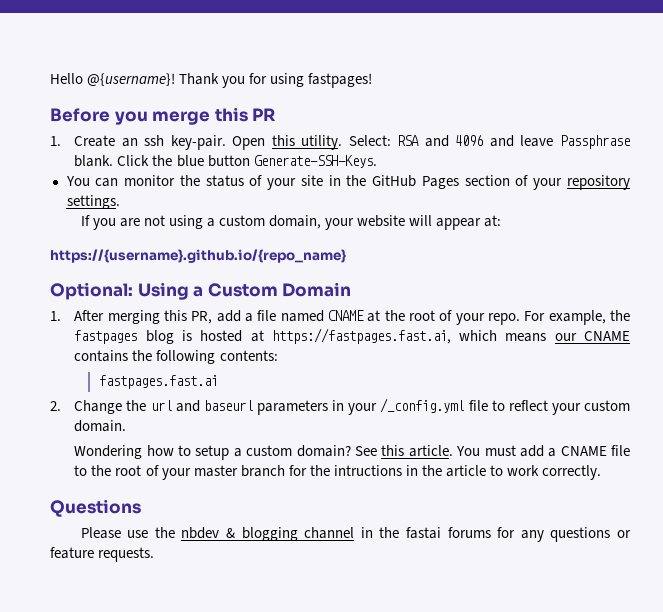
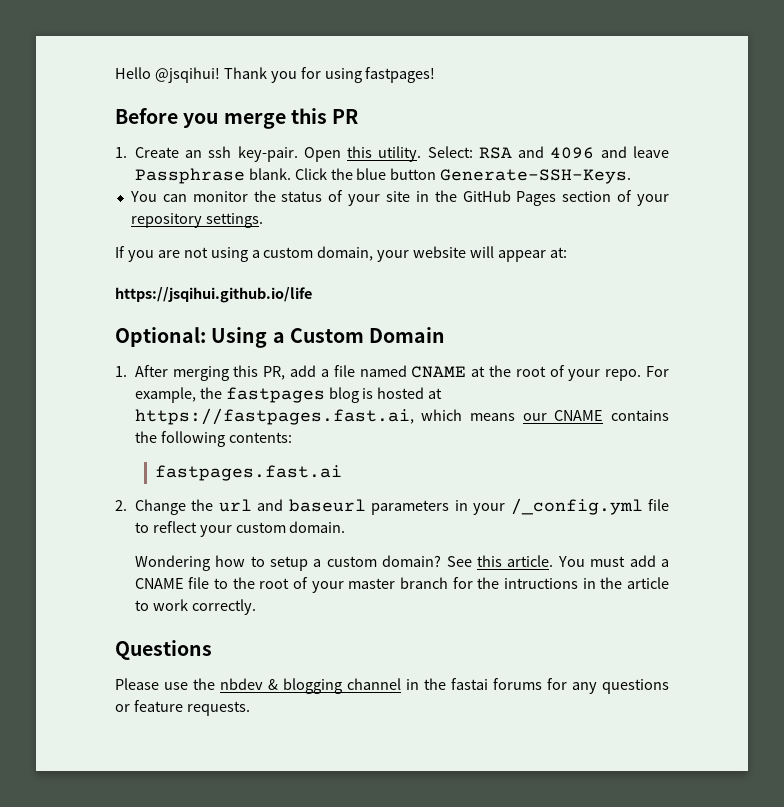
- Hello @{username}!
+ Hello @jsqihui!
- https://{username}.github.io/{repo_name}
+ https://jsqihui.github.io/life

